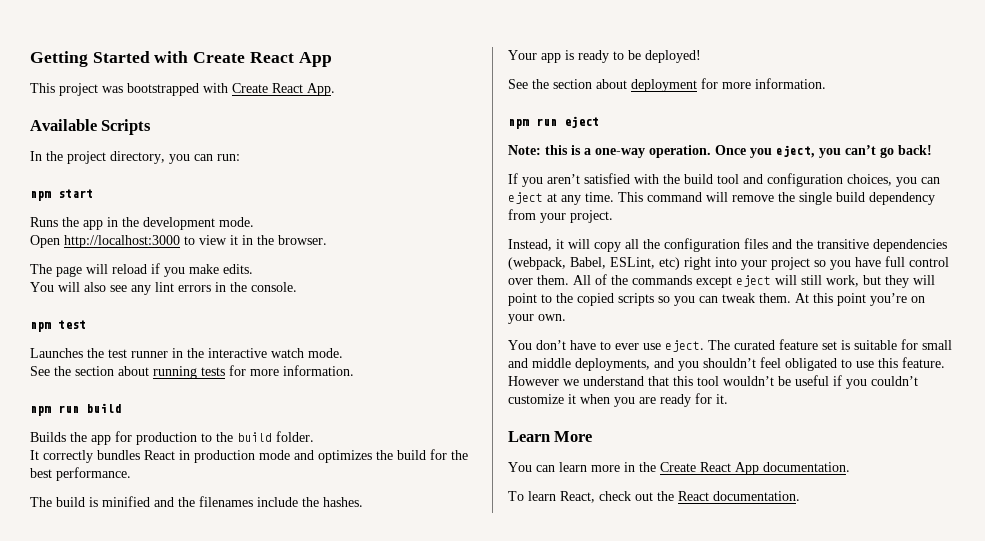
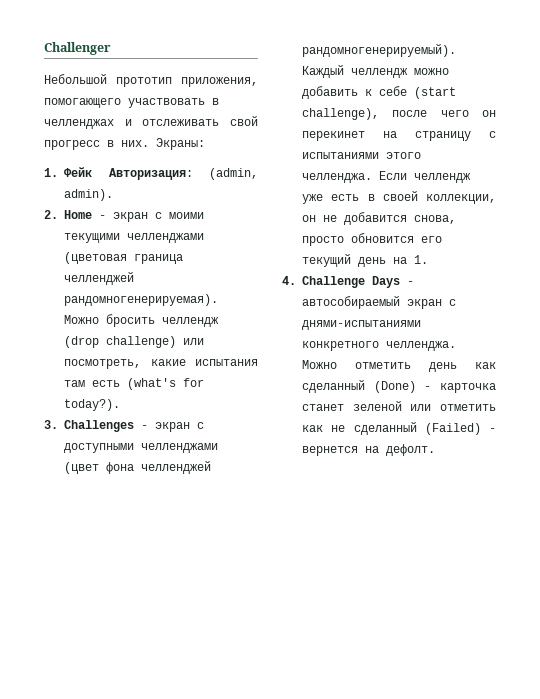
- Getting Started with Create React App
- This project was bootstrapped with Create React App.
- Available Scripts
- In the project directory, you can run:
- npm start
- Runs the app in the development mode.
- Open http://localhost:3000 to view it in the browser.
- The page will reload if you make edits.
- You will also see any lint errors in the console.
- npm test
- Launches the test runner in the interactive watch mode.
- See the section about running tests for more information.
- npm run build
- Builds the app for production to the build folder.
- It correctly bundles React in production mode and optimizes the build for the best performance.
- The build is minified and the filenames include the hashes.
- Your app is ready to be deployed!
- See the section about deployment for more information.
- npm run eject
- Note: this is a one-way operation. Once you eject, you can’t go back!
- If you aren’t satisfied with the build tool and configuration choices, you can eject at any time. This command will remove the single build dependency from your project.
- Instead, it will copy all the configuration files and the transitive dependencies (webpack, Babel, ESLint, etc) right into your project so you have full control over them. All of the commands except eject will still work, but they will point to the copied scripts so you can tweak them. At this point you’re on your own.
- You don’t have to ever use eject. The curated feature set is suitable for small and middle deployments, and you shouldn’t feel obligated to use this feature. However we understand that this tool wouldn’t be useful if you couldn’t customize it when you are ready for it.
- Learn More
- You can learn more in the Create React App documentation.
- To learn React, check out the React documentation.
+ Challenger
+ Небольшой прототип приложения, помогающего участвовать в челленджах и отслеживать свой прогресс в них. Экраны:
+ 1. Фейк Авторизация: (admin, admin).
+ 2. Home - экран с моими текущими челленджами (цветовая граница челленджей рандомногенерируемая). Можно бросить челлендж (drop challenge) или посмотреть, какие испытания там есть (what's for today?).
+ 3. Challenges - экран с доступными челленджами (цвет фона челленджей рандомногенерируемый). Каждый челлендж можно добавить к себе (start challenge), после чего он перекинет на страницу с испытаниями этого челленджа. Если челлендж уже есть в своей коллекции, он не добавится снова, просто обновится его текущий день на 1.
+ 4. Challenge Days - автособираемый экран с днями-испытаниями конкретного челленджа. Можно отметить день как сделанный (Done) - карточка станет зеленой или отметить как не сделанный (Failed) - вернется на дефолт.

